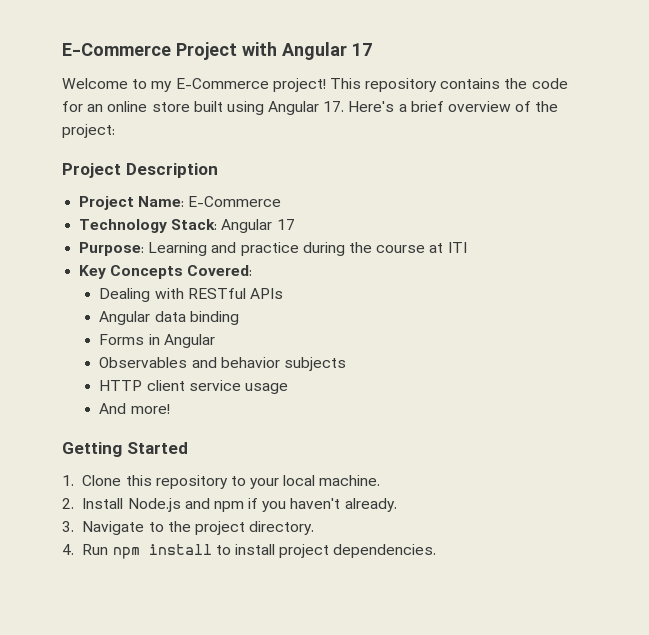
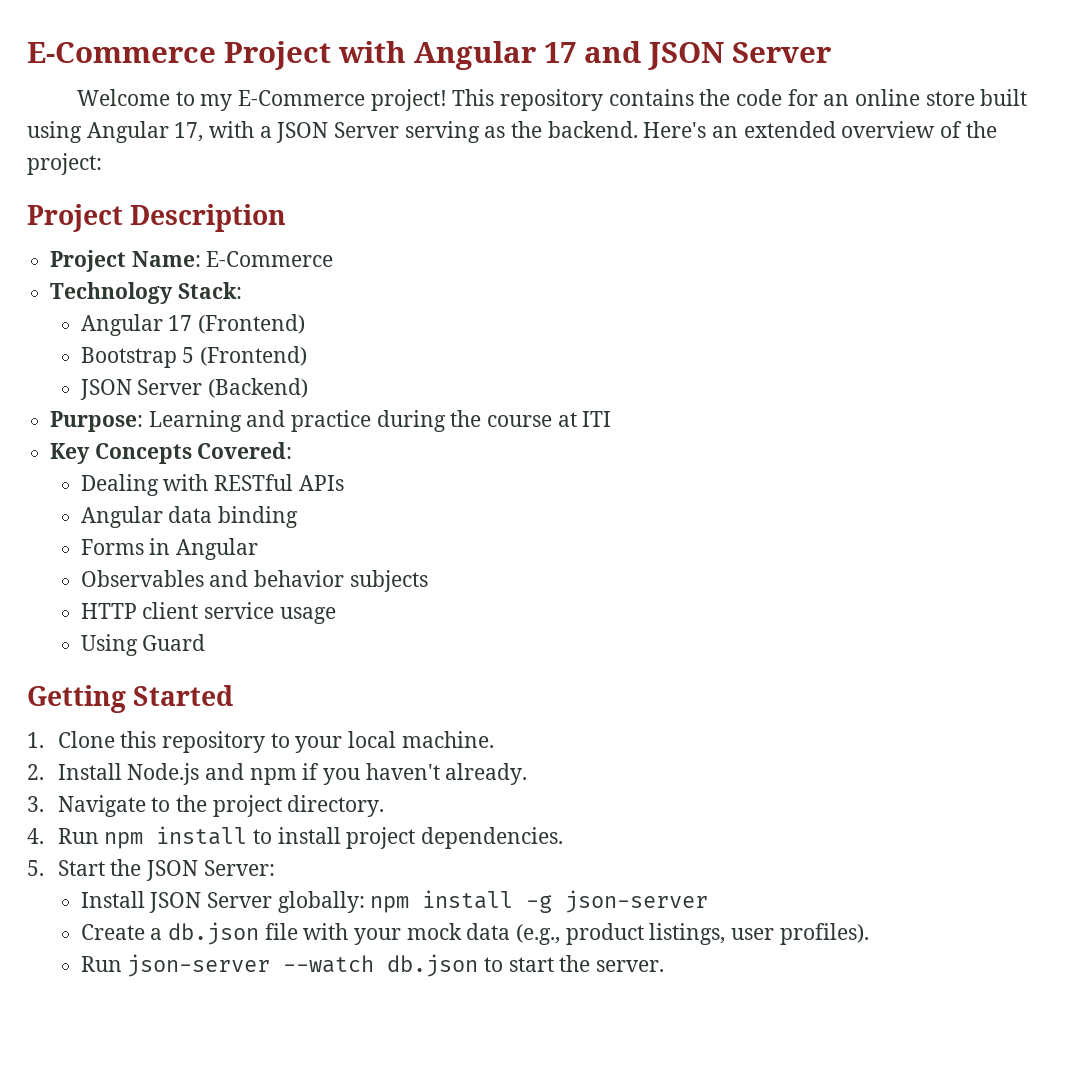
- E-Commerce Project with Angular 17
+ E-Commerce Project with Angular 17 and JSON Server
- This repository contains the code for an online store built using Angular 17. Here's a brief overview of the project:
+ This repository contains the code for an online store built using Angular 17, with a JSON Server serving as the backend. Here's an extended overview of the project:
- Technology Stack: Angular 17
+ Technology Stack:
+ Angular 17 (Frontend)
+ Bootstrap 5 (Frontend)
+ JSON Server (Backend)
- And more!
+ Using Guard
+ 5. Start the JSON Server:
+ Install JSON Server globally: npm install -g json-server
+ Create a db.json file with your mock data (e.g., product listings, user profiles).
+ Run json-server --watch db.json to start the server.

